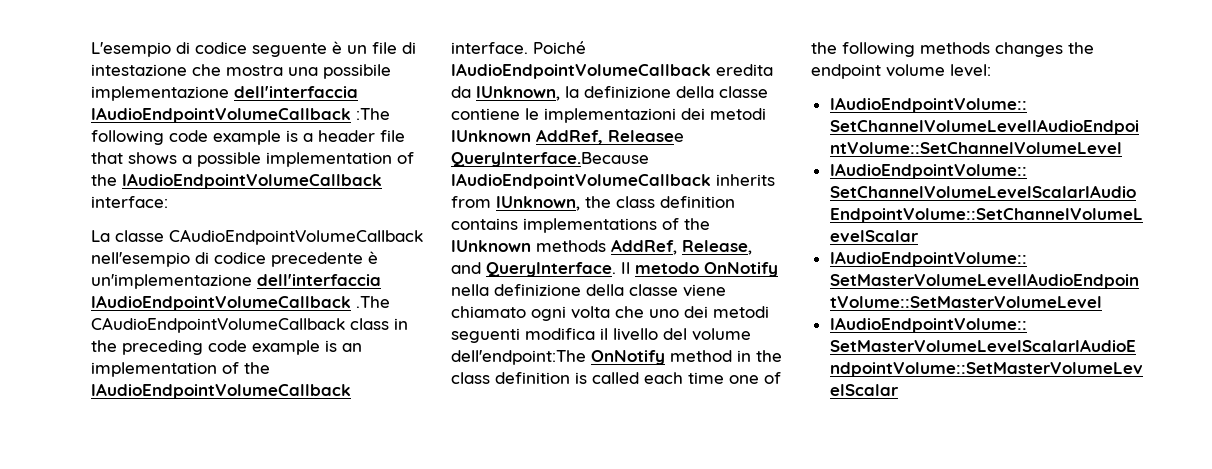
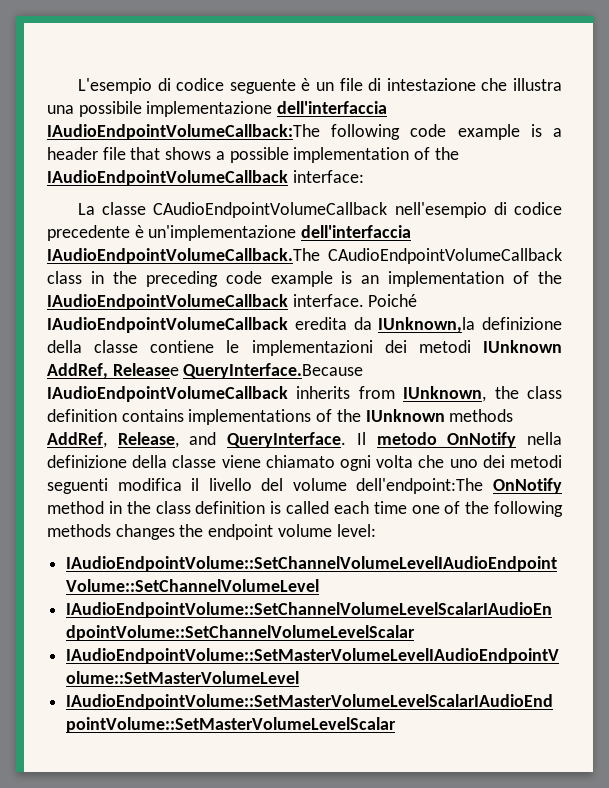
- L'esempio di codice seguente è un file di intestazione che mostra una possibile implementazione dell'interfaccia IAudioEndpointVolumeCallback :The following code example is a header file that shows a possible implementation of the IAudioEndpointVolumeCallback interface:
+ L'esempio di codice seguente è un file di intestazione che illustra una possibile implementazione dell'interfaccia IAudioEndpointVolumeCallback:The following code example is a header file that shows a possible implementation of the IAudioEndpointVolumeCallback interface:
- La classe CAudioEndpointVolumeCallback nell'esempio di codice precedente è un'implementazione dell'interfaccia IAudioEndpointVolumeCallback .The CAudioEndpointVolumeCallback class in the preceding code example is an implementation of the IAudioEndpointVolumeCallback interface.
+ La classe CAudioEndpointVolumeCallback nell'esempio di codice precedente è un'implementazione dell'interfaccia IAudioEndpointVolumeCallback.The CAudioEndpointVolumeCallback class in the preceding code example is an implementation of the IAudioEndpointVolumeCallback interface.
- Poiché IAudioEndpointVolumeCallback eredita da IUnknown, la definizione della classe contiene le implementazioni dei metodi IUnknown AddRef, Releasee QueryInterface.Because IAudioEndpointVolumeCallback inherits from IUnknown, the class definition contains implementations of the IUnknown methods AddRef, Release, and QueryInterface.
+ Poiché IAudioEndpointVolumeCallback eredita da IUnknown,la definizione della classe contiene le implementazioni dei metodi IUnknown AddRef, Releasee QueryInterface.Because IAudioEndpointVolumeCallback inherits from IUnknown, the class definition contains implementations of the IUnknown methods AddRef, Release, and QueryInterface.

